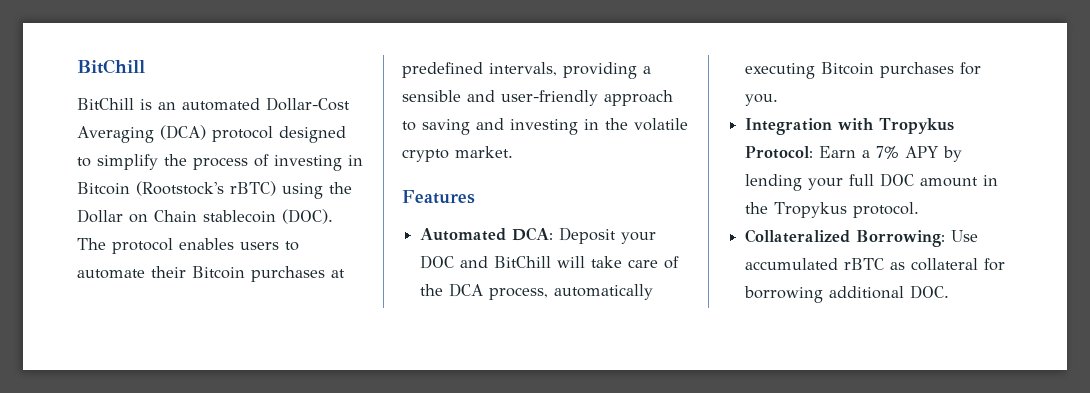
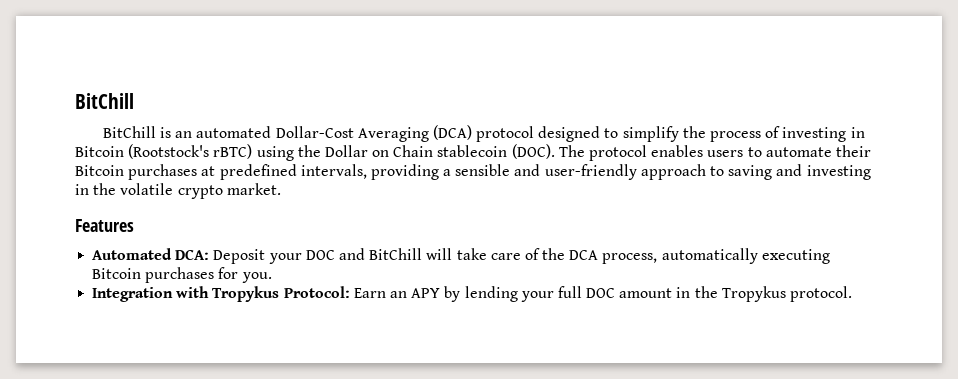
- Integration with Tropykus Protocol: Earn a 7% APY by lending your full DOC amount in the Tropykus protocol.
+ Integration with Tropykus Protocol: Earn an APY by lending your full DOC amount in the Tropykus protocol.
- Collateralized Borrowing: Use accumulated rBTC as collateral for borrowing additional DOC.

